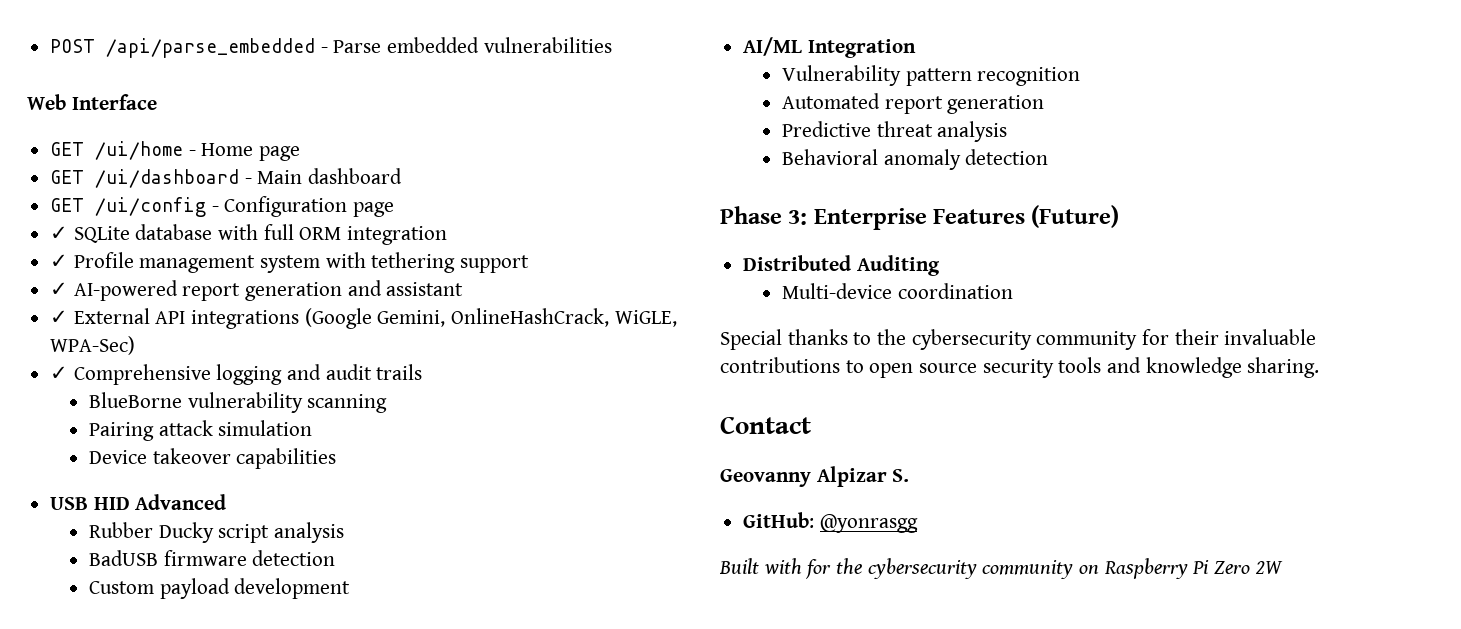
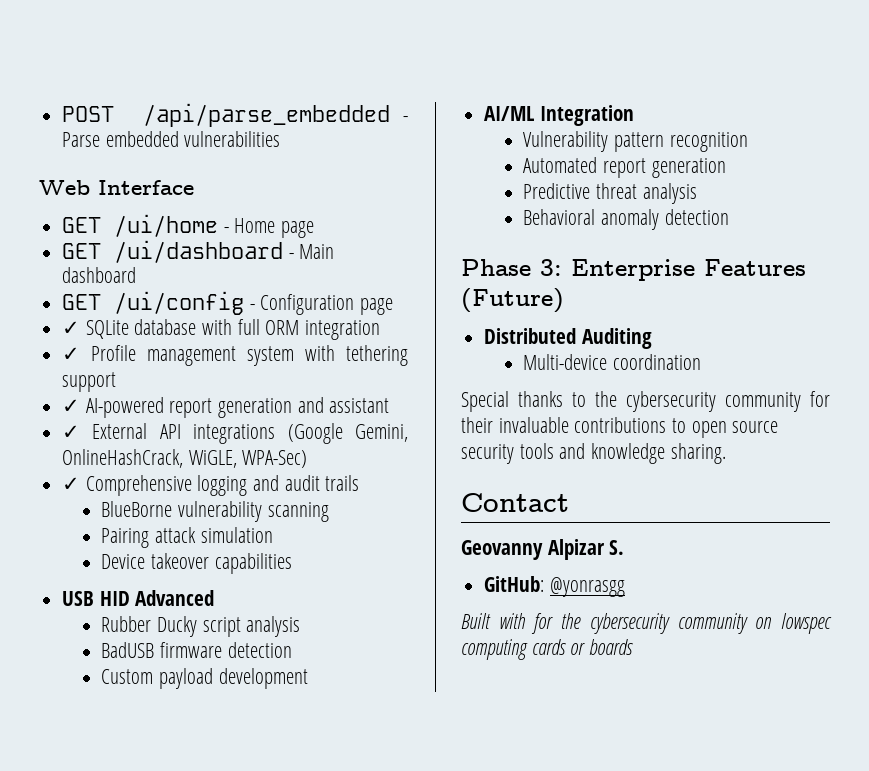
- Built with for the cybersecurity community on Raspberry Pi Zero 2W
+ Built with for the cybersecurity community on lowspec computing cards or boards

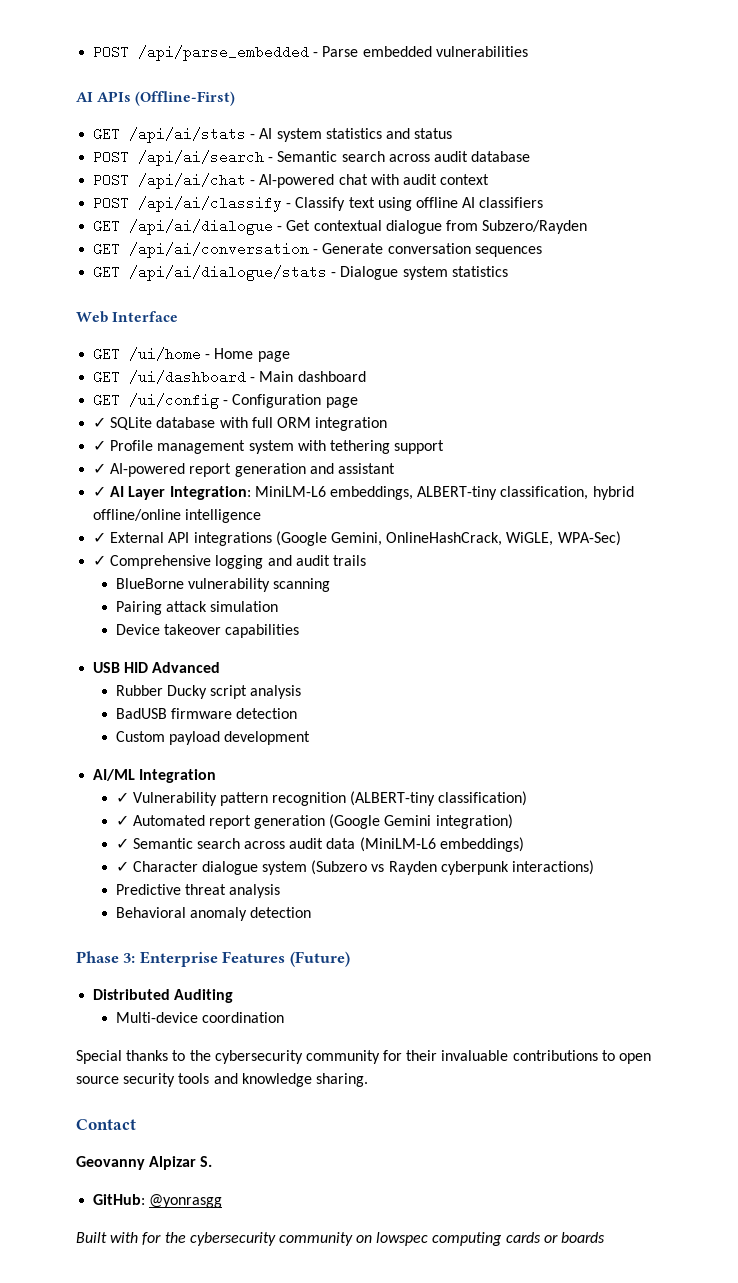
+ AI APIs (Offline-First)
+ GET /api/ai/stats - AI system statistics and status
+ POST /api/ai/search - Semantic search across audit database
+ POST /api/ai/chat - AI-powered chat with audit context
+ POST /api/ai/classify - Classify text using offline AI classifiers
+ GET /api/ai/dialogue - Get contextual dialogue from Subzero/Rayden
+ GET /api/ai/conversation - Generate conversation sequences
+ GET /api/ai/dialogue/stats - Dialogue system statistics
+ ✓ AI Layer Integration: MiniLM-L6 embeddings, ALBERT-tiny classification, hybrid offline/online intelligence
- Vulnerability pattern recognition
- Automated report generation
+ ✓ Vulnerability pattern recognition (ALBERT-tiny classification)
+ ✓ Automated report generation (Google Gemini integration)
+ ✓ Semantic search across audit data (MiniLM-L6 embeddings)
+ ✓ Character dialogue system (Subzero vs Rayden cyberpunk interactions)

